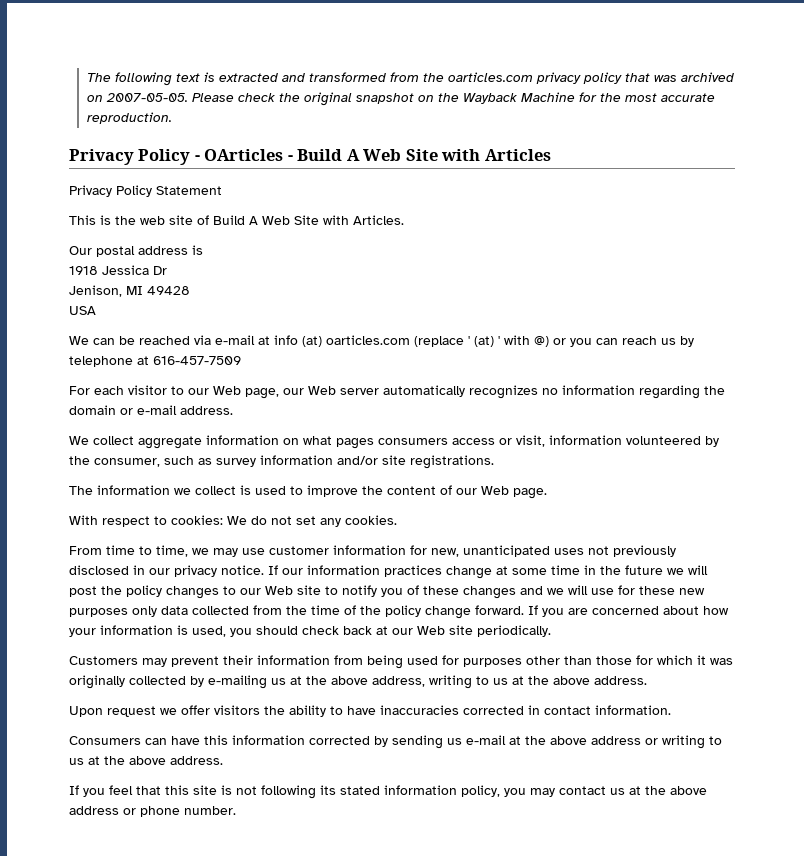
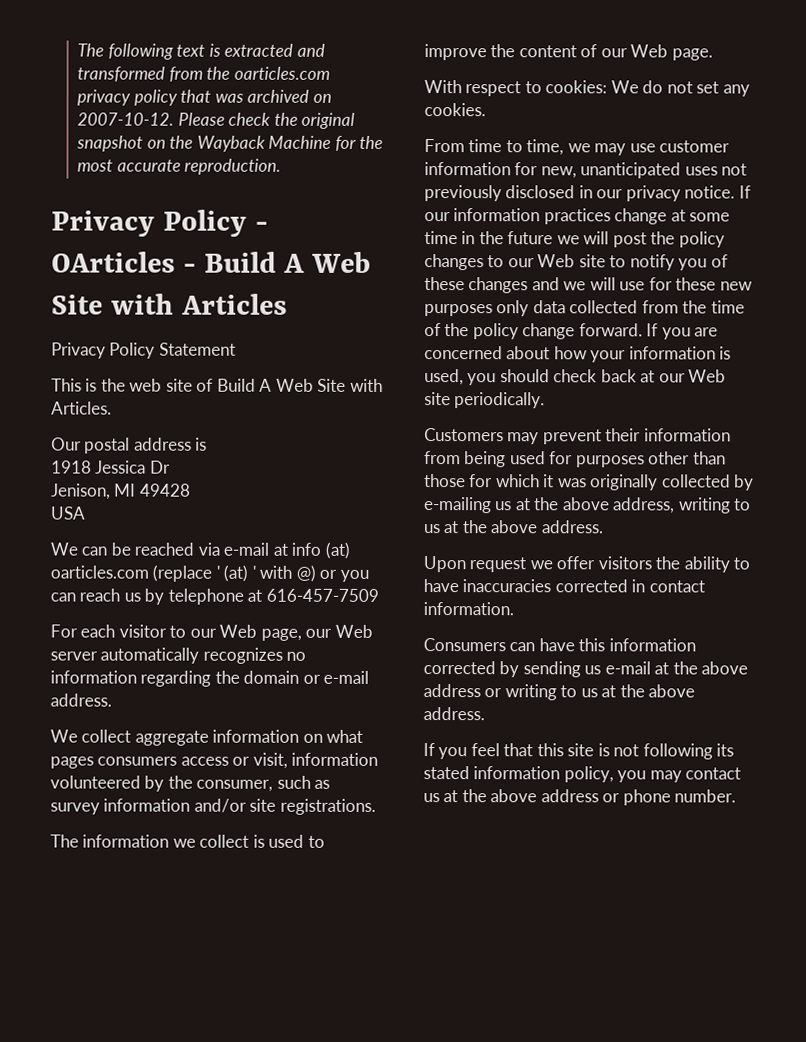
- The following text is extracted and transformed from the oarticles.com privacy policy that was archived on 2007-05-05.
+ The following text is extracted and transformed from the oarticles.com privacy policy that was archived on 2007-10-12.

